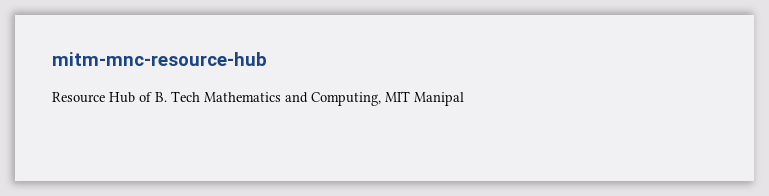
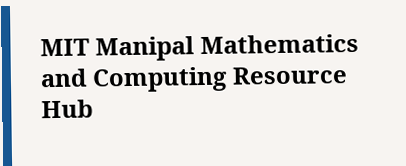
- mitm-mnc-resource-hub
- Resource Hub of B. Tech Mathematics and Computing, MIT Manipal
+ MIT Manipal Mathematics and Computing Resource Hub

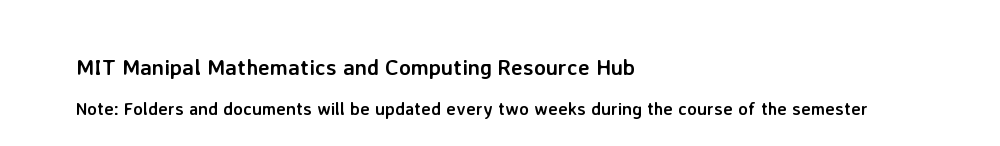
+ Note: Folders and documents will be updated every two weeks during the course of the semester

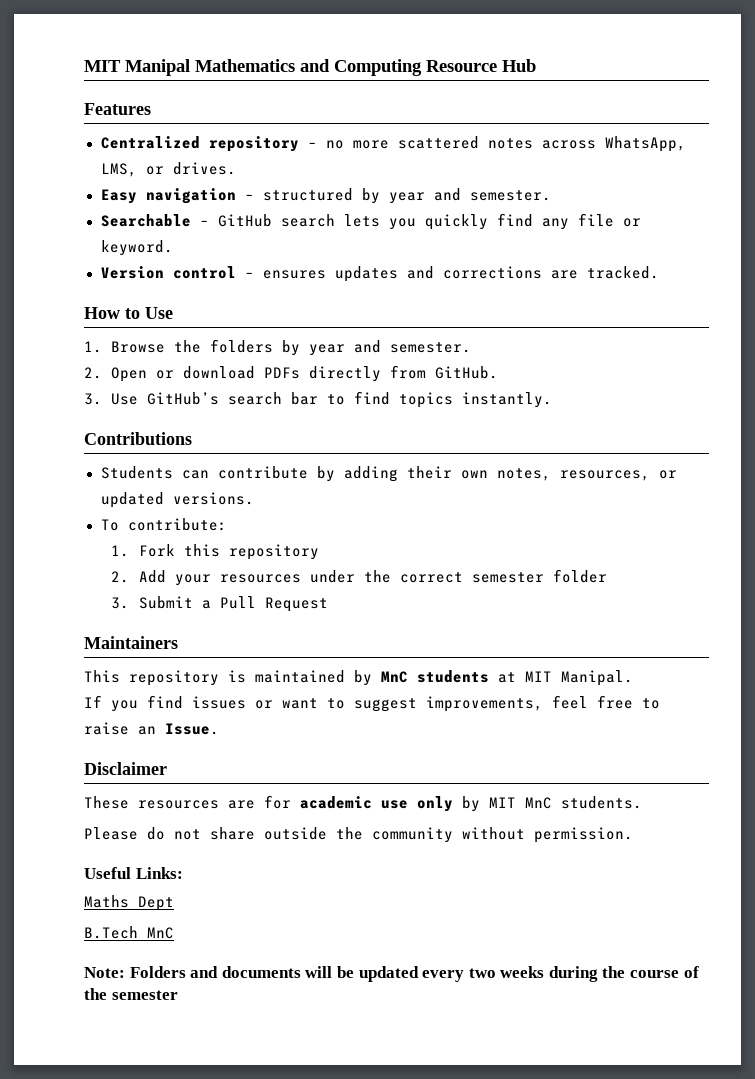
+ Features
+ Centralized repository – no more scattered notes across WhatsApp, LMS, or drives.
+ Easy navigation – structured by year and semester.
+ Searchable – GitHub search lets you quickly find any file or keyword.
+ Version control – ensures updates and corrections are tracked.
+ How to Use
+ 1. Browse the folders by year and semester.
+ 2. Open or download PDFs directly from GitHub.
+ 3. Use GitHub’s search bar to find topics instantly.
+ Contributions
+ Students can contribute by adding their own notes, resources, or updated versions.
+ To contribute:
+ 1. Fork this repository
+ 2. Add your resources under the correct semester folder
+ 3. Submit a Pull Request
+ Maintainers
+ This repository is maintained by MnC students at MIT Manipal.
+ If you find issues or want to suggest improvements, feel free to raise an Issue.
+ Disclaimer
+ These resources are for academic use only by MIT MnC students.
+ Please do not share outside the community without permission.
+ Useful Links:
+ Maths Dept
+ B.Tech MnC

